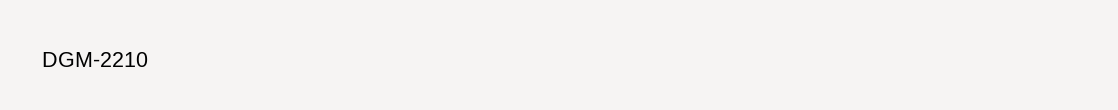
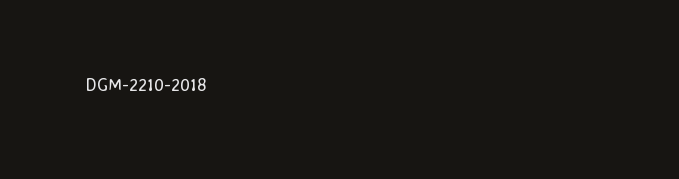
- DGM-2210
+ DGM-2210-2018

